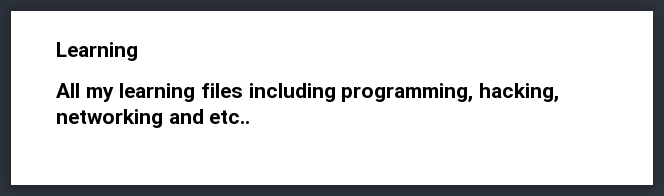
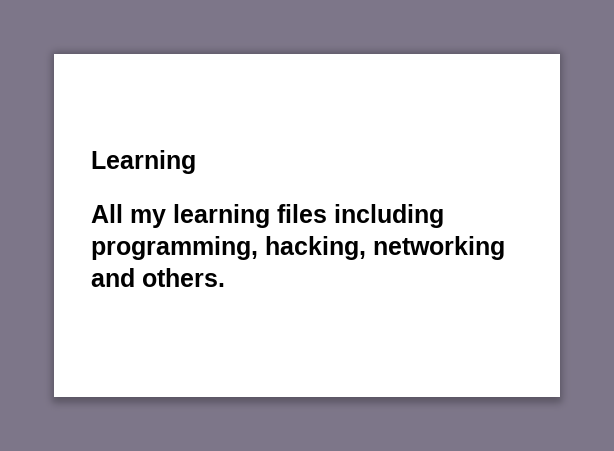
- All my learning files including programming, hacking, networking and etc..
+ All my learning files including programming, hacking, networking and others.

